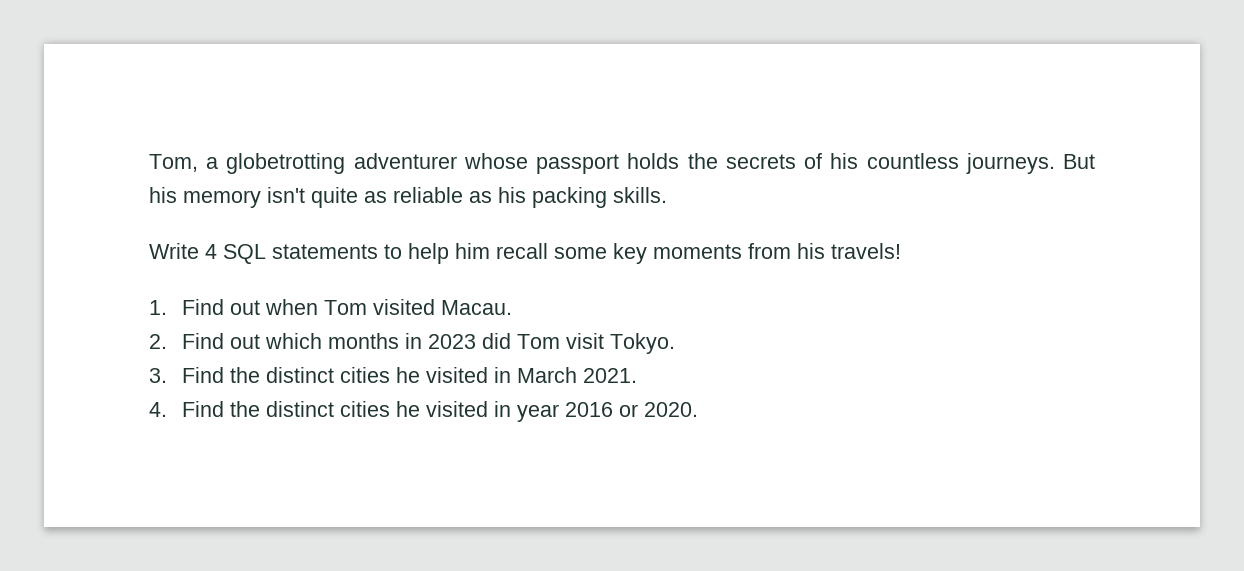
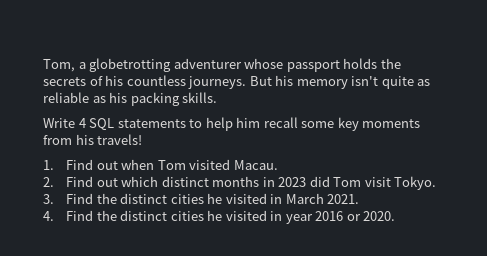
- 2. Find out which months in 2023 did Tom visit Tokyo.
+ 2. Find out which distinct months in 2023 did Tom visit Tokyo.

